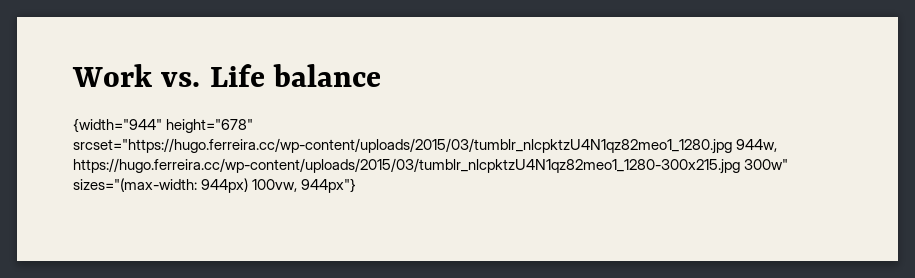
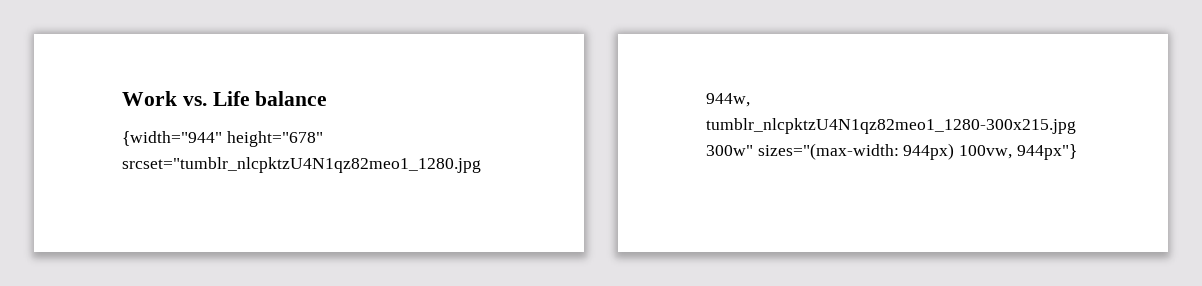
- {width="944" height="678" srcset="https://hugo.ferreira.cc/wp-content/uploads/2015/03/tumblr_nlcpktzU4N1qz82meo1_1280.jpg 944w, https://hugo.ferreira.cc/wp-content/uploads/2015/03/tumblr_nlcpktzU4N1qz82meo1_1280-300x215.jpg 300w" sizes="(max-width: 944px) 100vw, 944px"}
+ {width="944" height="678" srcset="tumblr_nlcpktzU4N1qz82meo1_1280.jpg 944w, tumblr_nlcpktzU4N1qz82meo1_1280-300x215.jpg 300w" sizes="(max-width: 944px) 100vw, 944px"}

